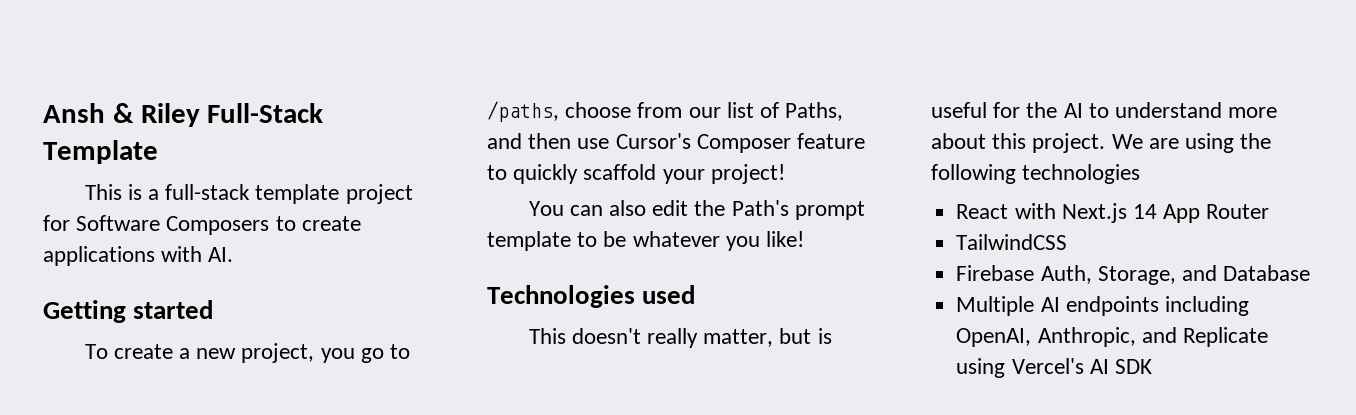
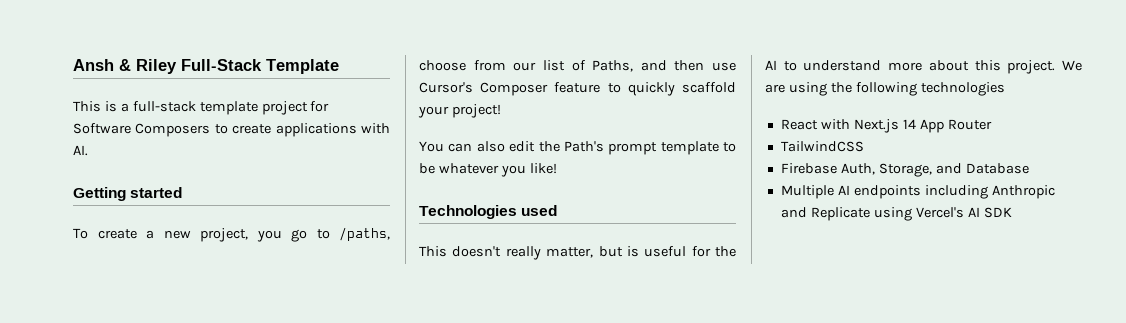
- Multiple AI endpoints including OpenAI, Anthropic, and Replicate using Vercel's AI SDK
+ Multiple AI endpoints including Anthropic and Replicate using Vercel's AI SDK

